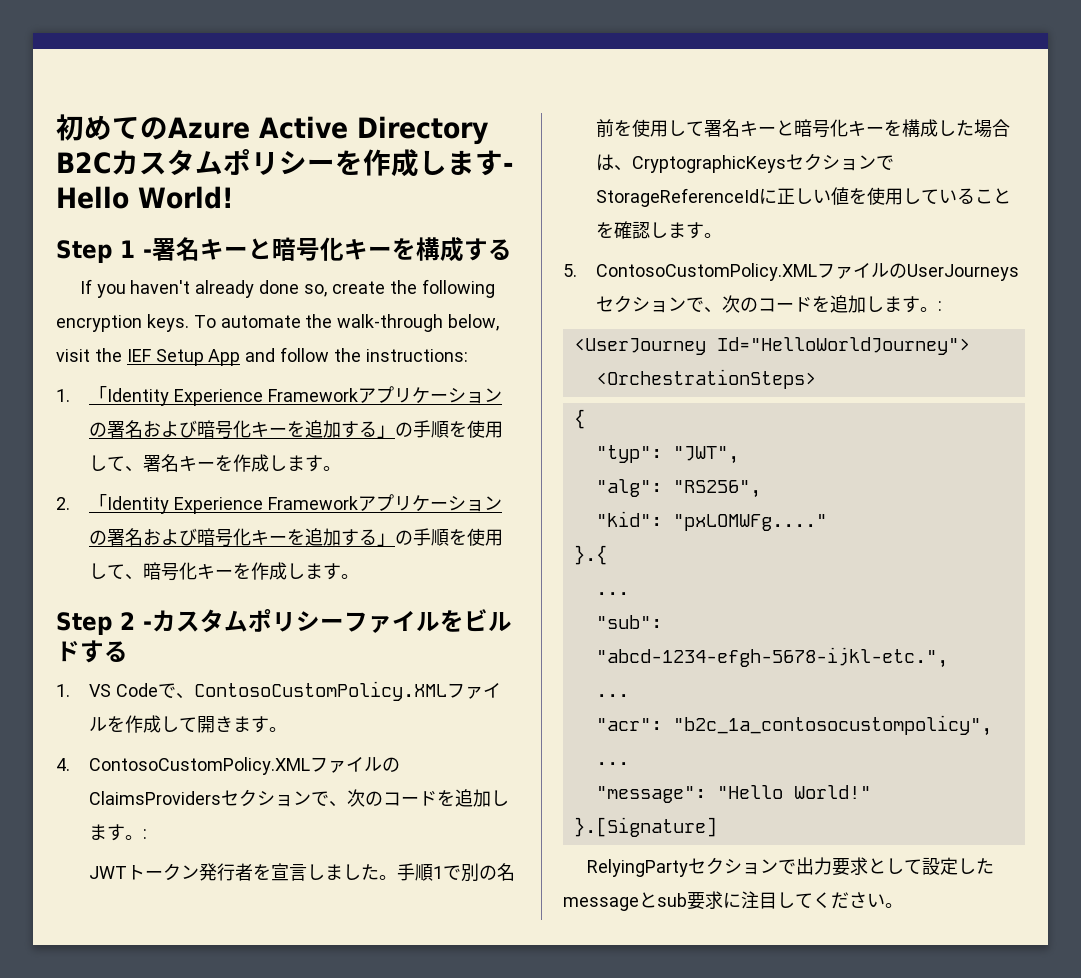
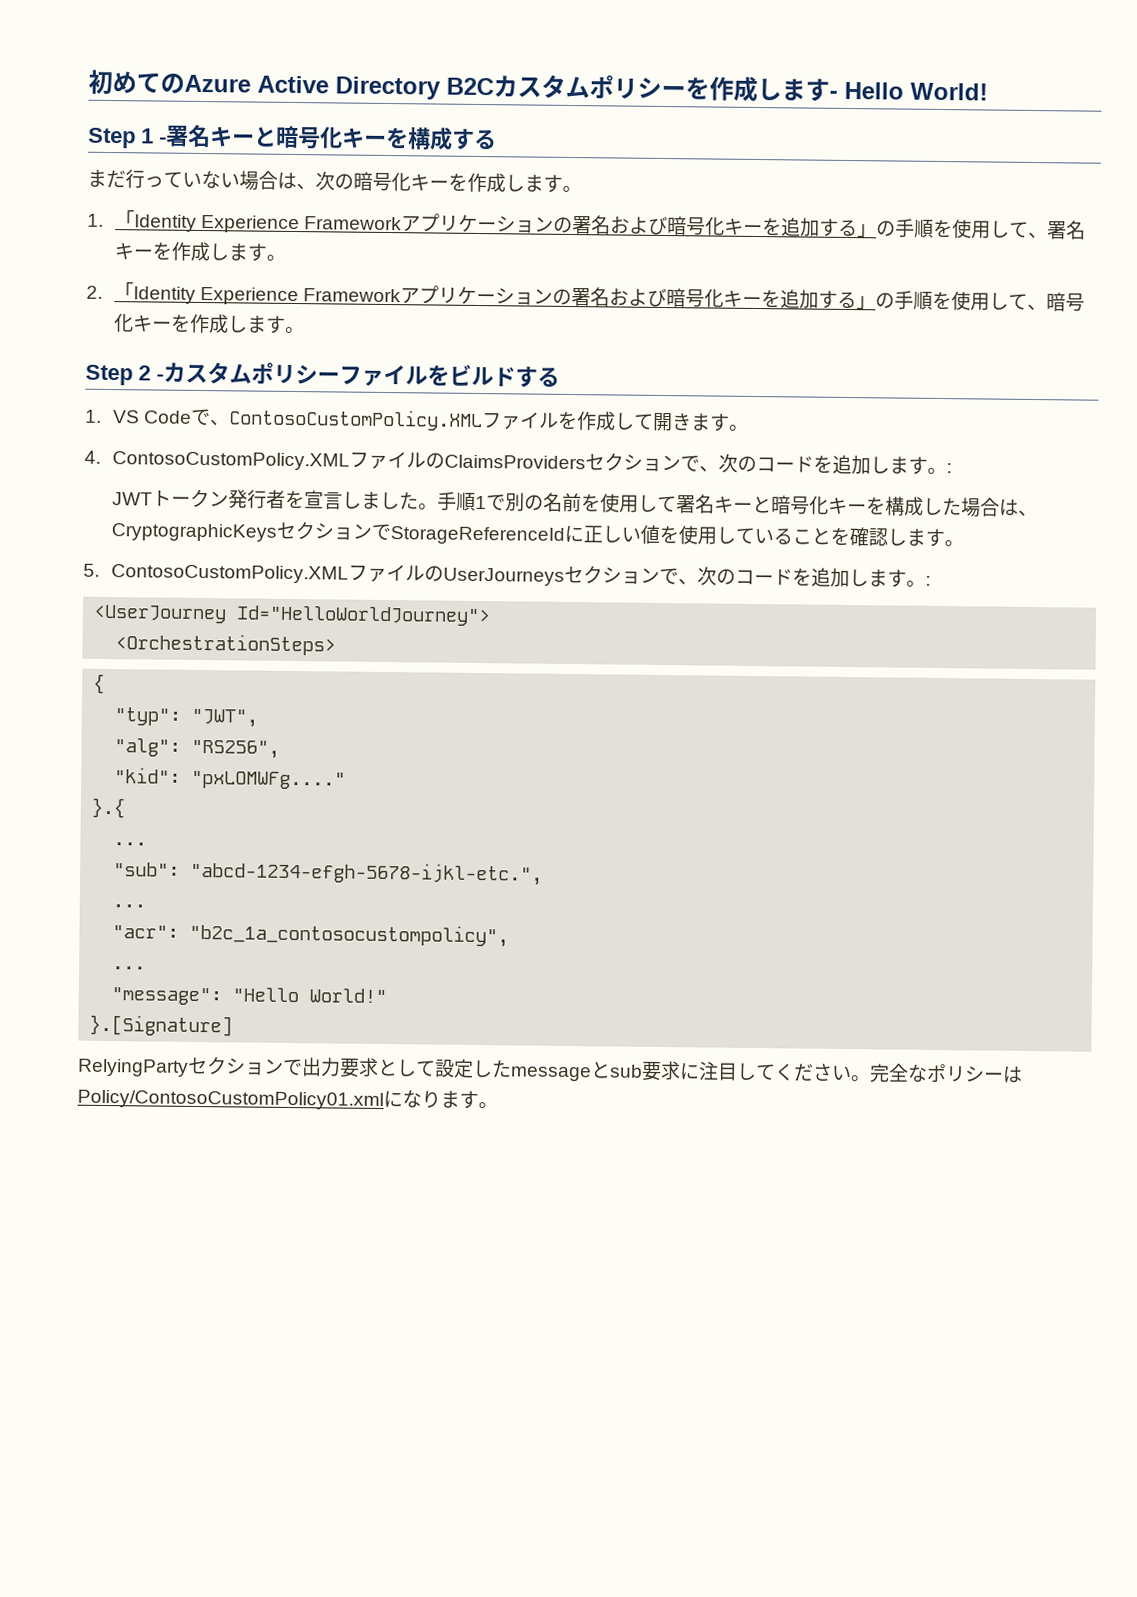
- If you haven't already done so, create the following encryption keys. To automate the walk-through below, visit the IEF Setup App and follow the instructions:
+ まだ行っていない場合は、次の暗号化キーを作成します。
+ 完全なポリシーはPolicy/ContosoCustomPolicy01.xmlになります。

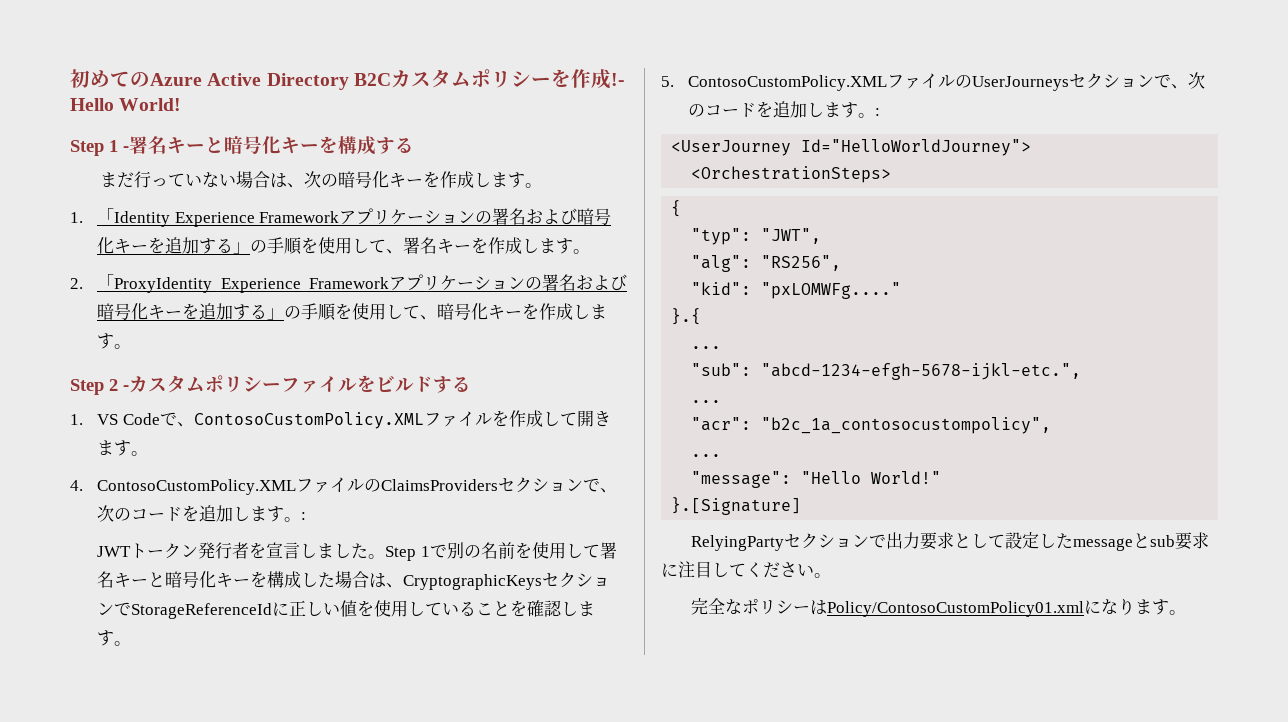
- 初めてのAzure Active Directory B2Cカスタムポリシーを作成します- Hello World!
+ 初めてのAzure Active Directory B2Cカスタムポリシーを作成!- Hello World!
- 2.「Identity Experience Frameworkアプリケーションの署名および暗号化キーを追加する」の手順を使用して、暗号化キーを作成します。
+ 2.「ProxyIdentity Experience Frameworkアプリケーションの署名および暗号化キーを追加する」の手順を使用して、暗号化キーを作成します。
- 手順1で別の名前を使用して署名キーと暗号化キーを構成した場合は、CryptographicKeysセクションでStorageReferenceIdに正しい値を使用していることを確認します。
+ Step 1で別の名前を使用して署名キーと暗号化キーを構成した場合は、CryptographicKeysセクションでStorageReferenceIdに正しい値を使用していることを確認します。
- RelyingPartyセクションで出力要求として設定したmessageとsub要求に注目してください。完全なポリシーはPolicy/ContosoCustomPolicy01.xmlになります。
+ RelyingPartyセクションで出力要求として設定したmessageとsub要求に注目してください。
+ 完全なポリシーはPolicy/ContosoCustomPolicy01.xmlになります。

